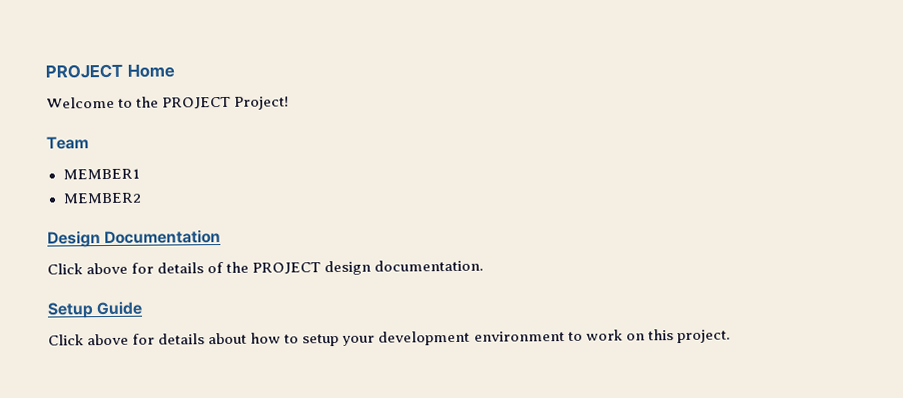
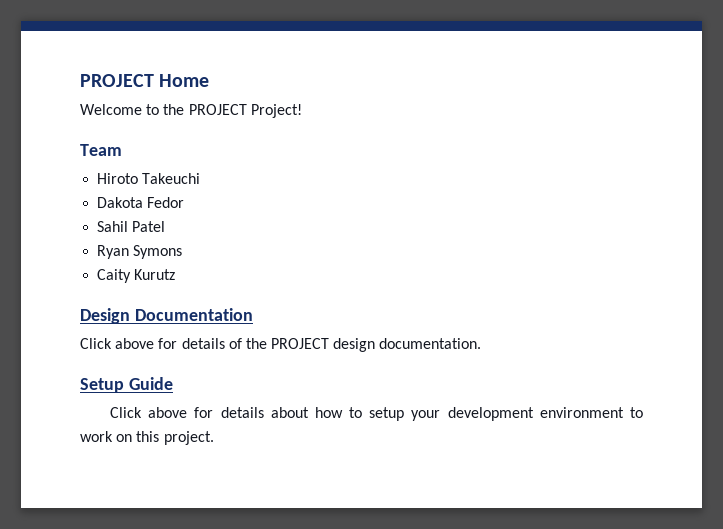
- MEMBER1
- MEMBER2
+ Hiroto Takeuchi
+ Dakota Fedor
+ Sahil Patel
+ Ryan Symons
+ Caity Kurutz

